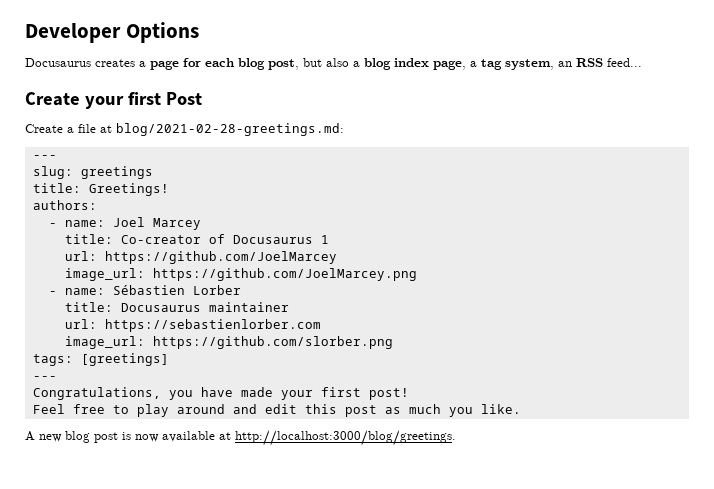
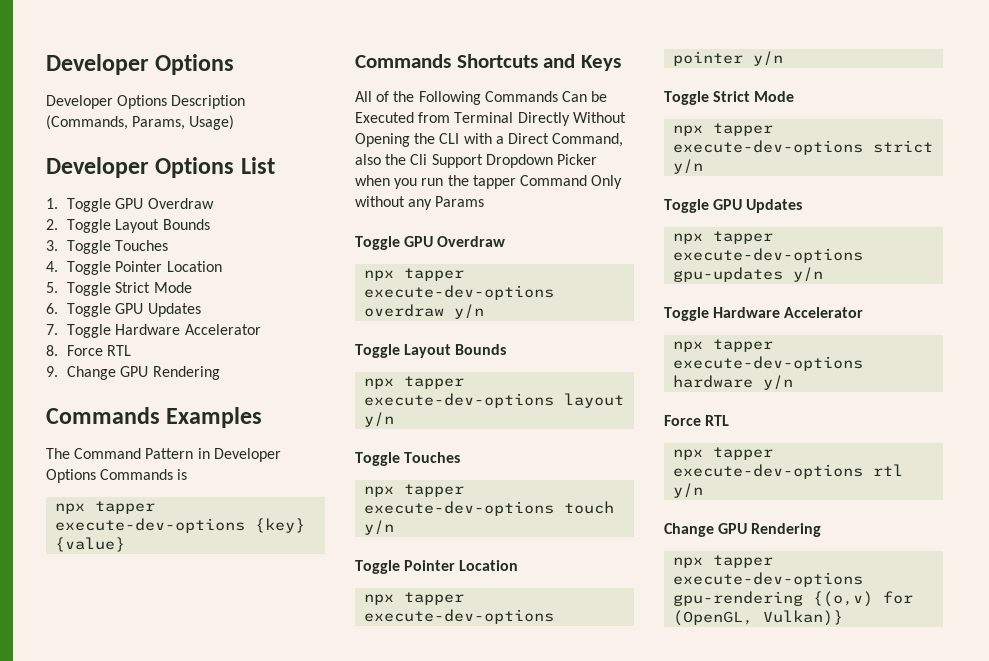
- Docusaurus creates a page for each blog post, but also a blog index page, a tag system, an RSS feed...
- Create your first Post
- Create a file at blog/2021-02-28-greetings.md:
- ---
- slug: greetings
- title: Greetings!
- authors:
- - name: Joel Marcey
- title: Co-creator of Docusaurus 1
- url: https://github.com/JoelMarcey
- image_url: https://github.com/JoelMarcey.png
- - name: Sébastien Lorber
- title: Docusaurus maintainer
- url: https://sebastienlorber.com
- image_url: https://github.com/slorber.png
- tags: [greetings]
- ---
- Congratulations, you have made your first post!
- Feel free to play around and edit this post as much you like.
- A new blog post is now available at http://localhost:3000/blog/greetings.
+ Developer Options Description (Commands, Params, Usage)
+ Developer Options List
+ 1. Toggle GPU Overdraw
+ 2. Toggle Layout Bounds
+ 3. Toggle Touches
+ 4. Toggle Pointer Location
+ 5. Toggle Strict Mode
+ 6. Toggle GPU Updates
+ 7. Toggle Hardware Accelerator
+ 8. Force RTL
+ 9. Change GPU Rendering
+ Commands Examples
+ The Command Pattern in Developer Options Commands is
+ npx tapper execute-dev-options {key} {value}
+ Commands Shortcuts and Keys
+ All of the Following Commands Can be Executed from Terminal Directly Without Opening the CLI with a Direct Command, also the Cli Support Dropdown Picker when you run the tapper Command Only without any Params
+ Toggle GPU Overdraw
+ npx tapper execute-dev-options overdraw y/n
+ Toggle Layout Bounds
+ npx tapper execute-dev-options layout y/n
+ Toggle Touches
+ npx tapper execute-dev-options touch y/n
+ Toggle Pointer Location
+ npx tapper execute-dev-options pointer y/n
+ Toggle Strict Mode
+ npx tapper execute-dev-options strict y/n
+ Toggle GPU Updates
+ npx tapper execute-dev-options gpu-updates y/n
+ Toggle Hardware Accelerator
+ npx tapper execute-dev-options hardware y/n
+ Force RTL
+ npx tapper execute-dev-options rtl y/n
+ Change GPU Rendering
+ npx tapper execute-dev-options gpu-rendering {(o,v) for (OpenGL, Vulkan)}

